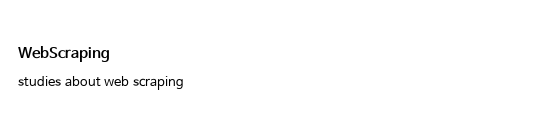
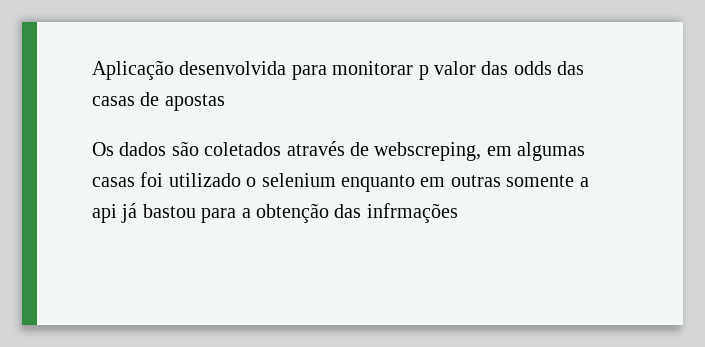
- WebScraping
- studies about web scraping
+ Aplicação desenvolvida para monitorar p valor das odds das casas de apostas
+ Os dados são coletados através de webscreping, em algumas casas foi utilizado o selenium enquanto em outras somente a api já bastou para a obtenção das infrmações

